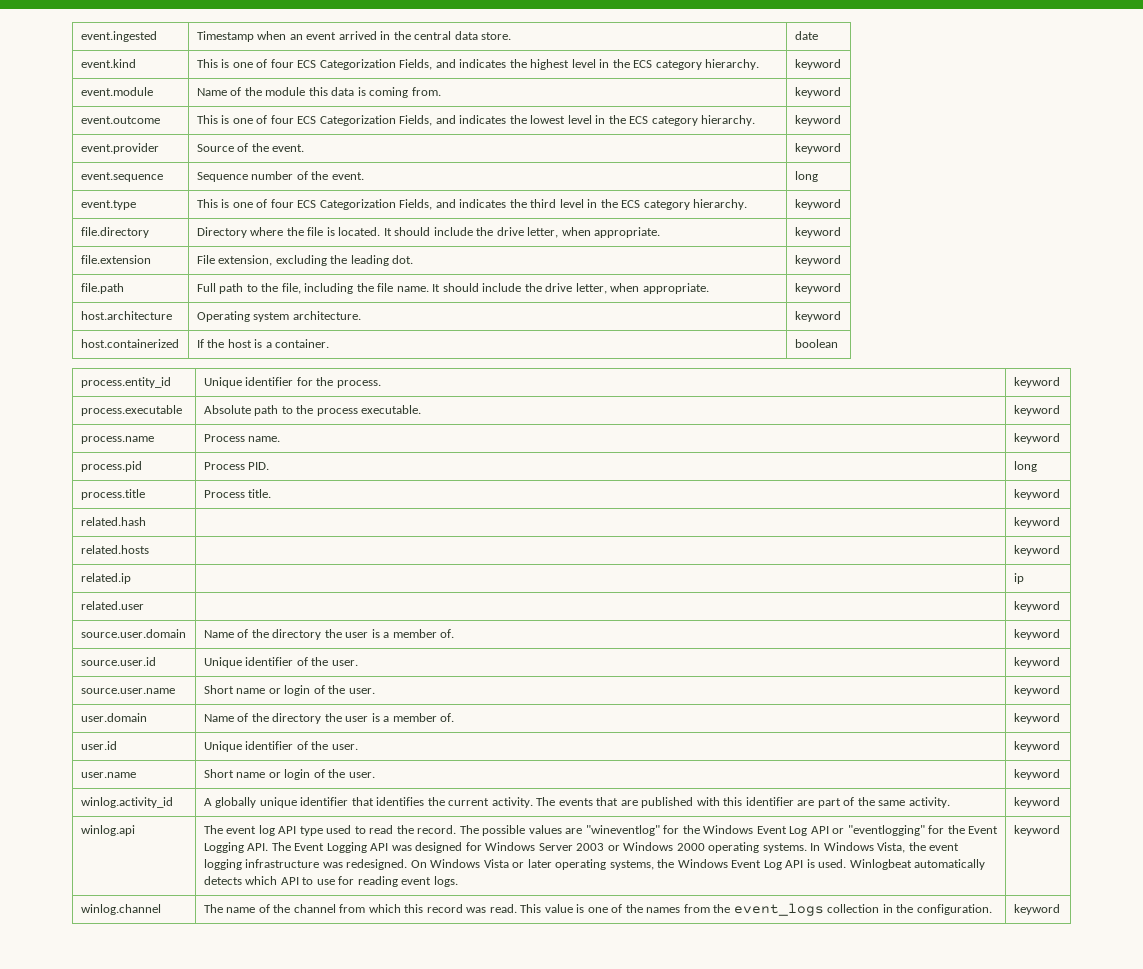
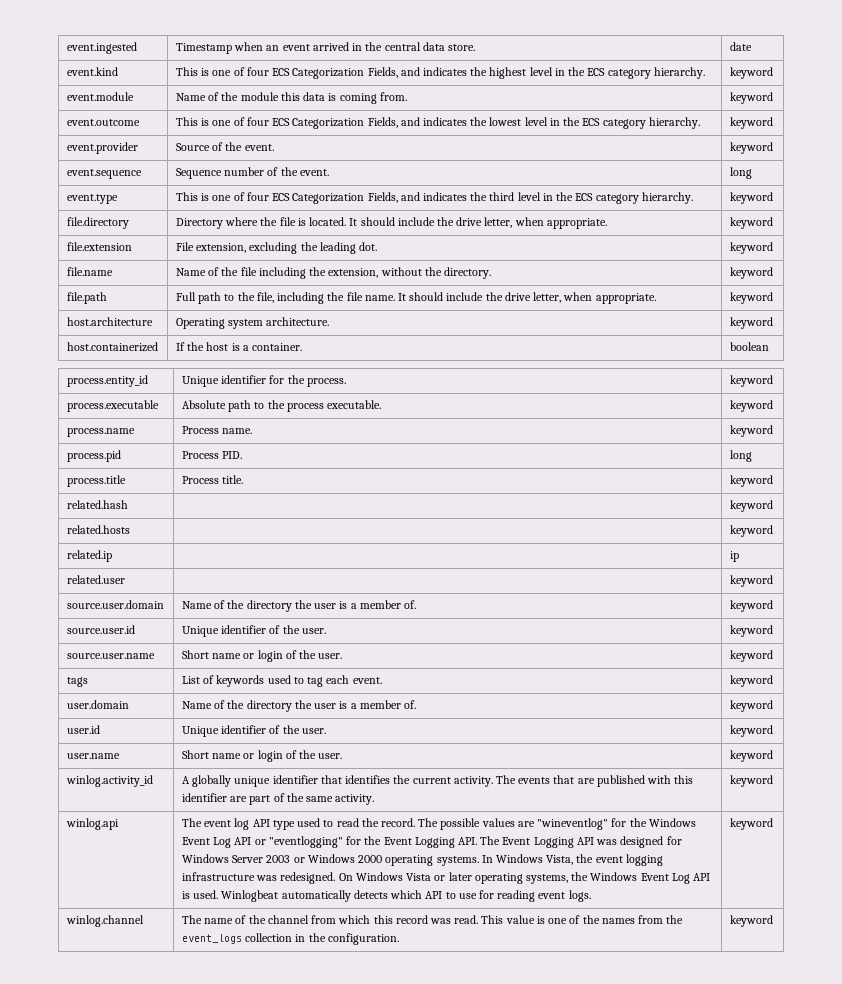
+ file.name | Name of the file including the extension, without the directory. | keyword
+ tags | List of keywords used to tag each event. | keyword

